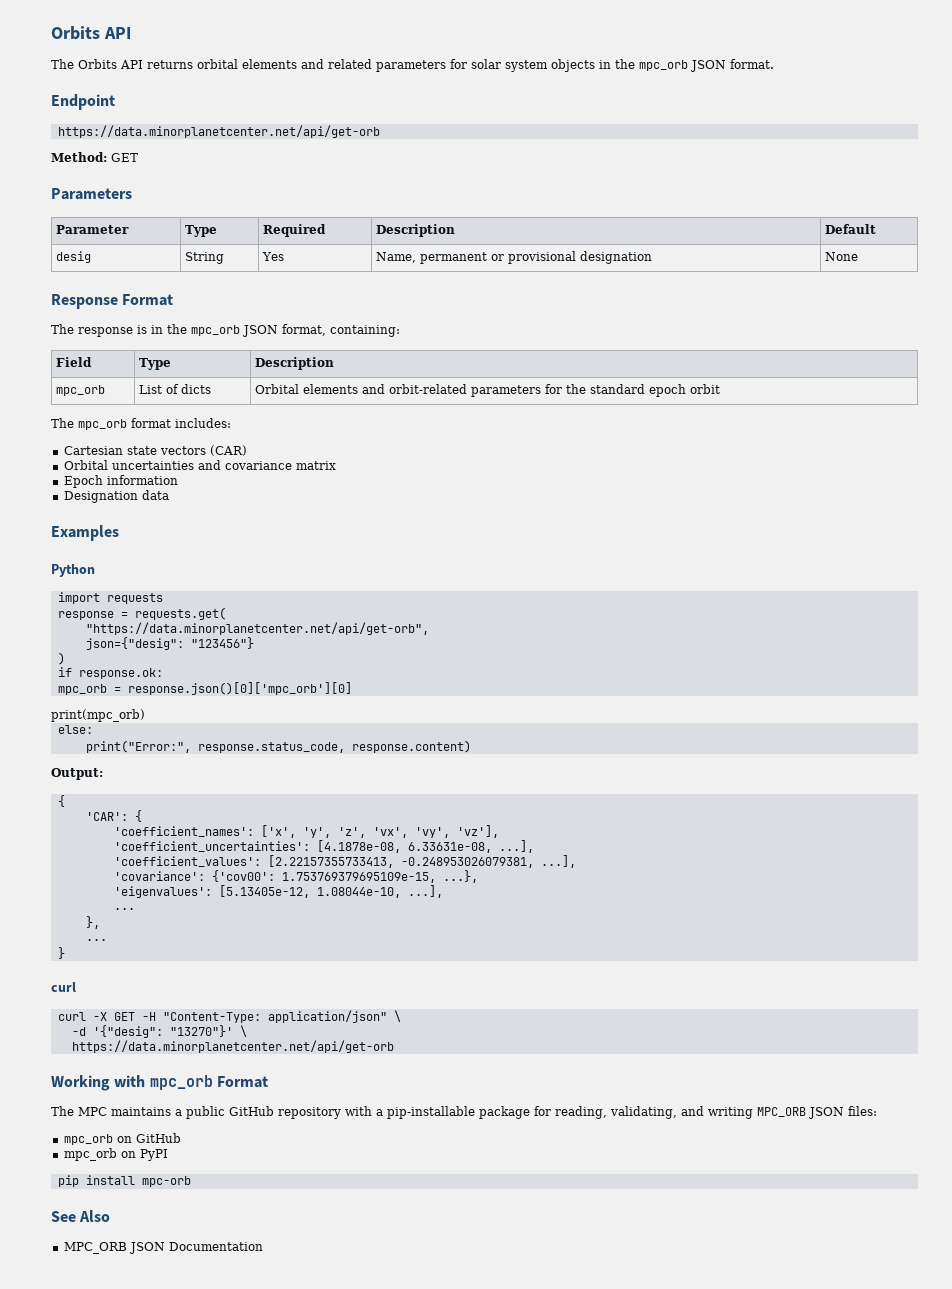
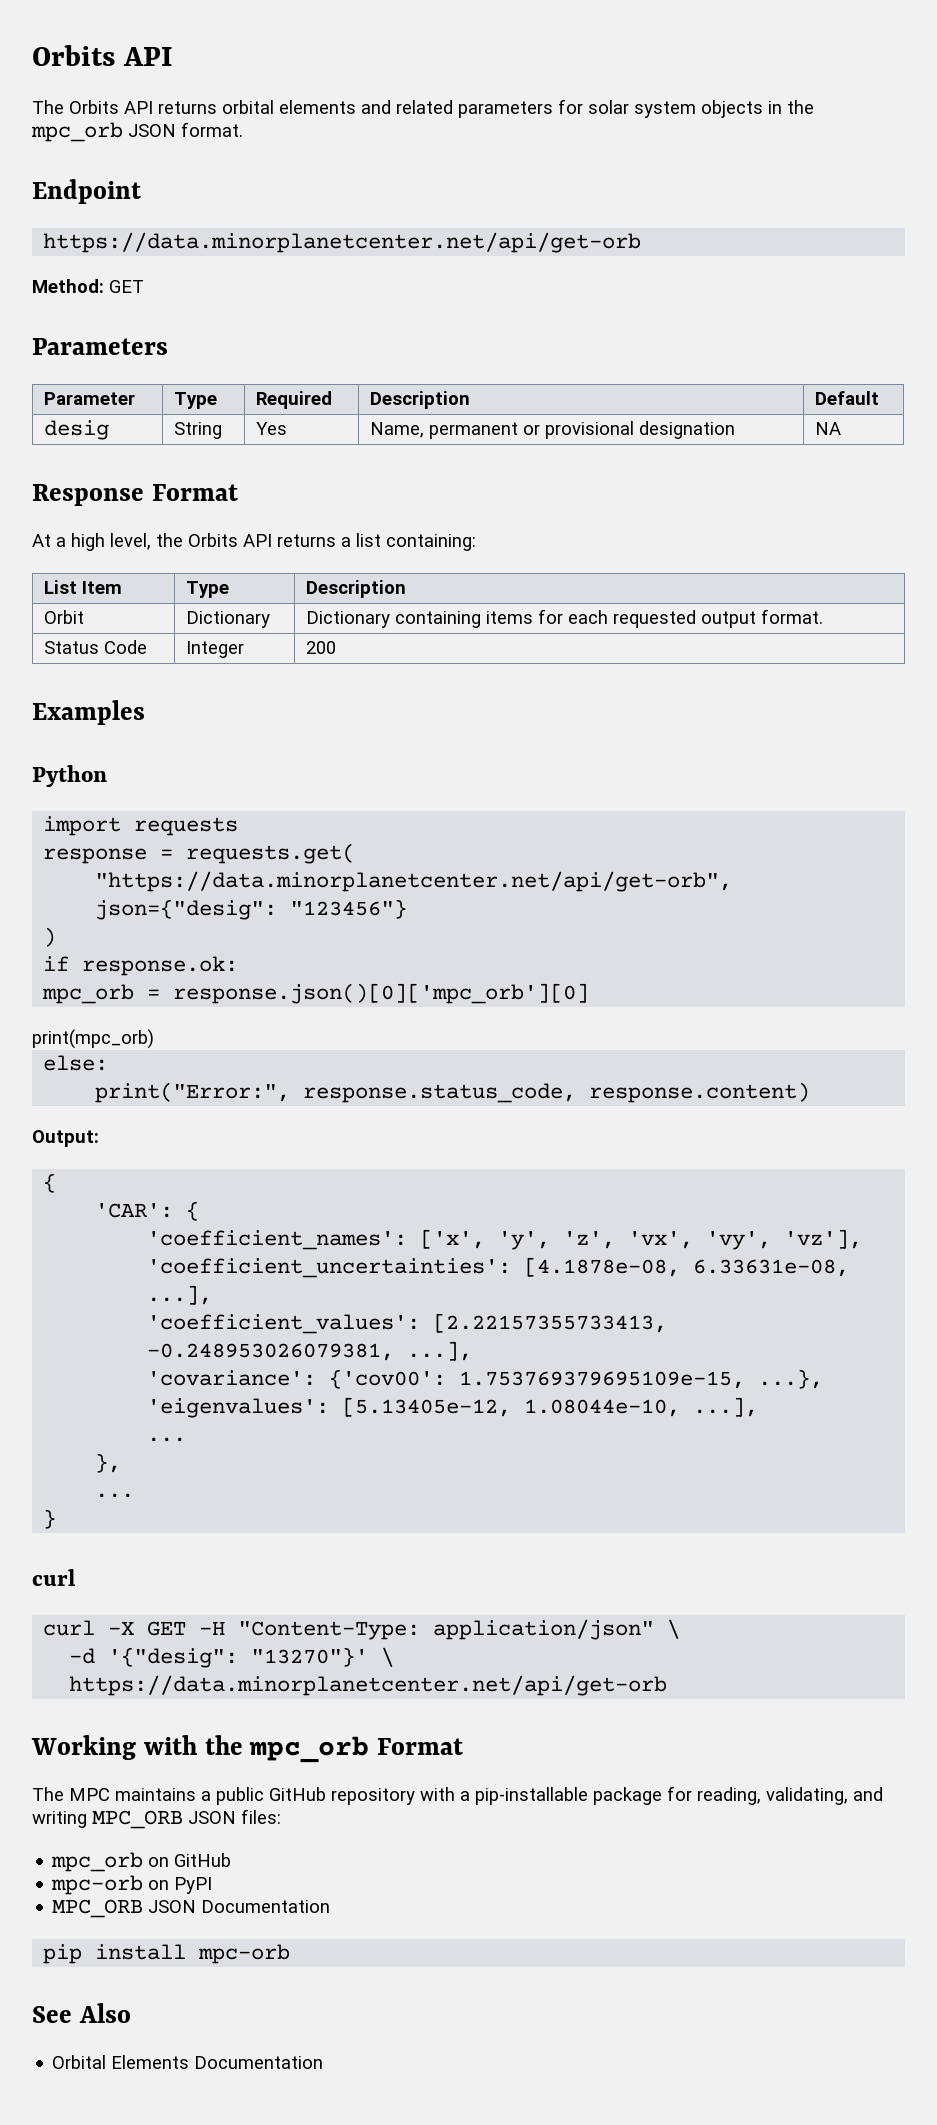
- desig | String | Yes | Name, permanent or provisional designation | None
+ desig | String | Yes | Name, permanent or provisional designation | NA
- The response is in the mpc_orb JSON format, containing:
+ At a high level, the Orbits API returns a list containing:
- Field | Type | Description
+ List Item | Type | Description
- mpc_orb | List of dicts | Orbital elements and orbit-related parameters for the standard epoch orbit
- The mpc_orb format includes:
- Cartesian state vectors (CAR)
- Orbital uncertainties and covariance matrix
- Epoch information
- Designation data
+ Orbit | Dictionary | Dictionary containing items for each requested output format.
+ Status Code | Integer | 200
- Working with mpc_orb Format
+ Working with the mpc_orb Format
- mpc_orb on PyPI
+ mpc-orb on PyPI
+ MPC_ORB JSON Documentation
- MPC_ORB JSON Documentation
+ Orbital Elements Documentation

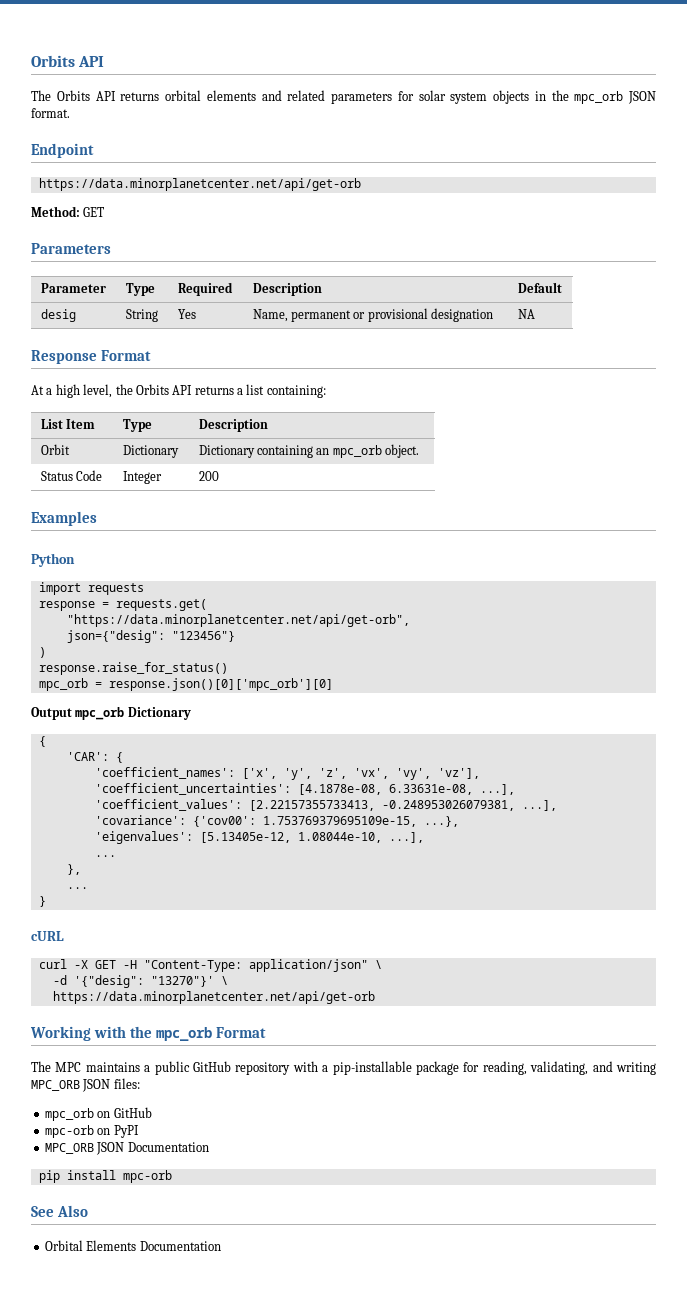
- Orbit | Dictionary | Dictionary containing items for each requested output format.
+ Orbit | Dictionary | Dictionary containing an mpc_orb object.
- if response.ok:
+ response.raise_for_status()
- print(mpc_orb)
- else:
- print("Error:", response.status_code, response.content)
- Output:
+ Output mpc_orb Dictionary
  }
- curl
+ cURL

